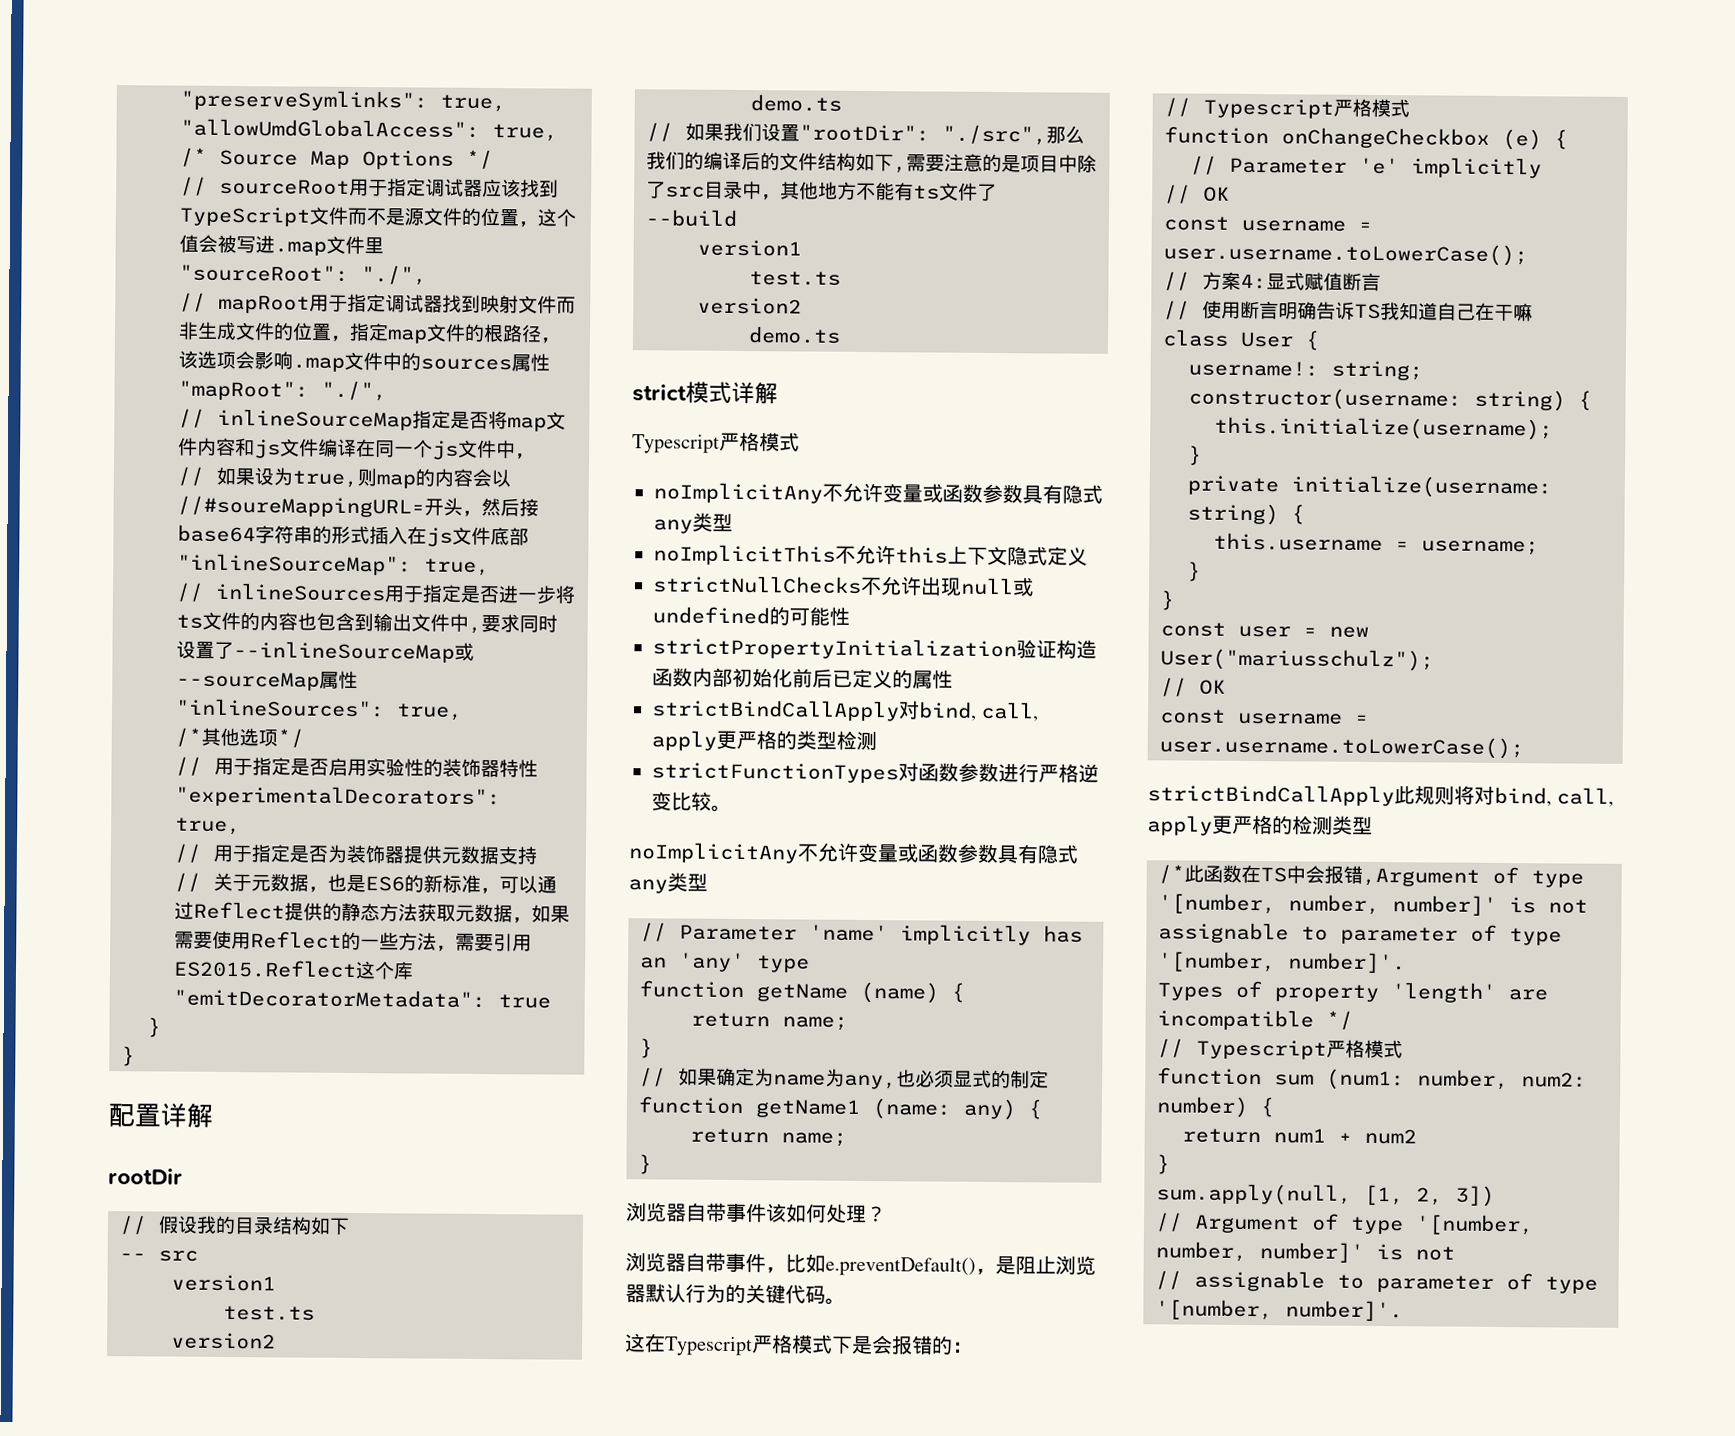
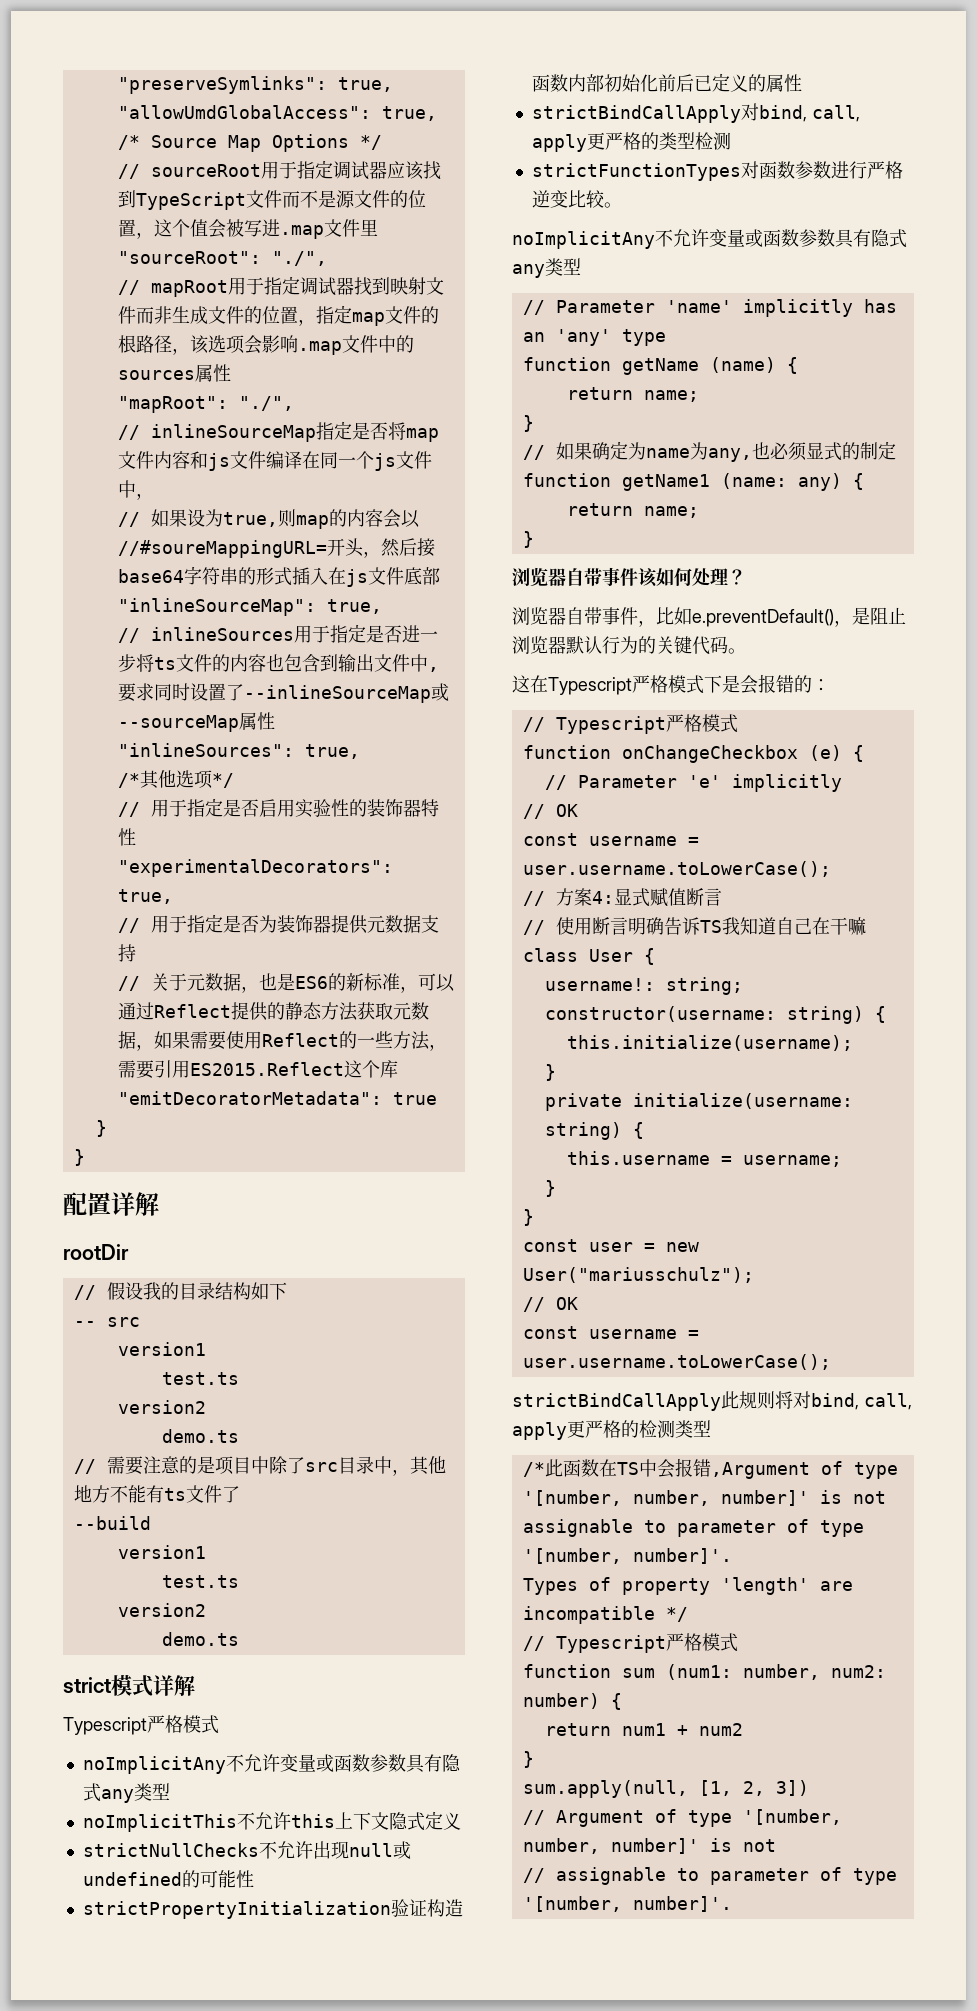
- // 如果我们设置"rootDir": "./src",那么我们的编译后的文件结构如下,需要注意的是项目中除了src目录中，其他地方不能有ts文件了
+ // 需要注意的是项目中除了src目录中，其他地方不能有ts文件了

